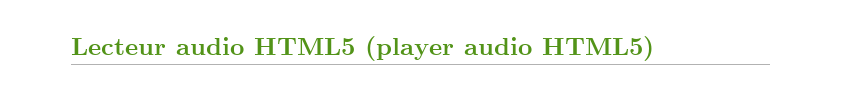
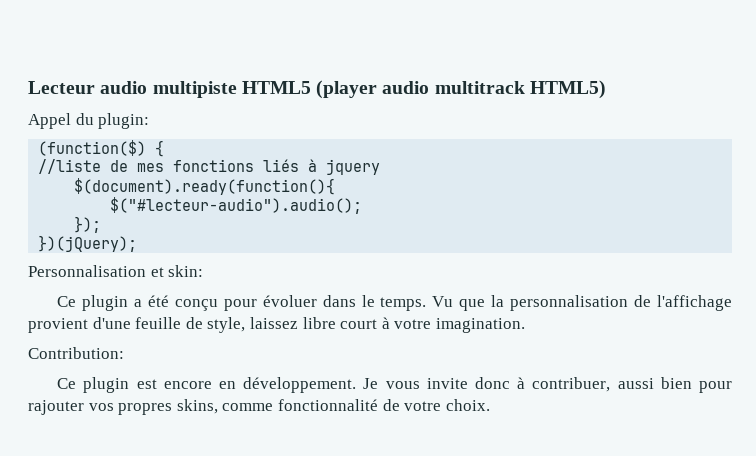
- Lecteur audio HTML5 (player audio HTML5)
+ Lecteur audio multipiste HTML5 (player audio multitrack HTML5)
+ Appel du plugin:
+ (function($) {
+ //liste de mes fonctions liés à jquery
+ $(document).ready(function(){
+ $("#lecteur-audio").audio();
+ });
+ })(jQuery);
+ Personnalisation et skin:
+ Ce plugin a été conçu pour évoluer dans le temps. Vu que la personnalisation de l'affichage provient d'une feuille de style, laissez libre court à votre imagination.
+ Contribution:
+ Ce plugin est encore en développement. Je vous invite donc à contribuer, aussi bien pour rajouter vos propres skins, comme fonctionnalité de votre choix.

